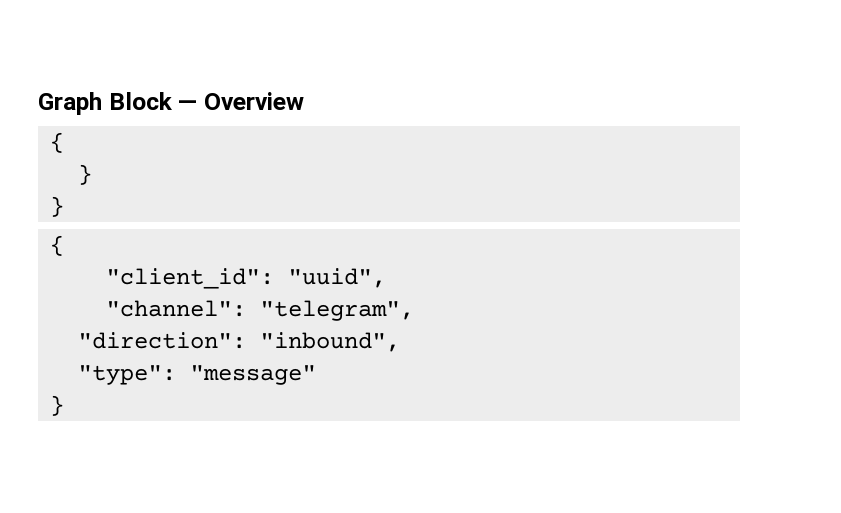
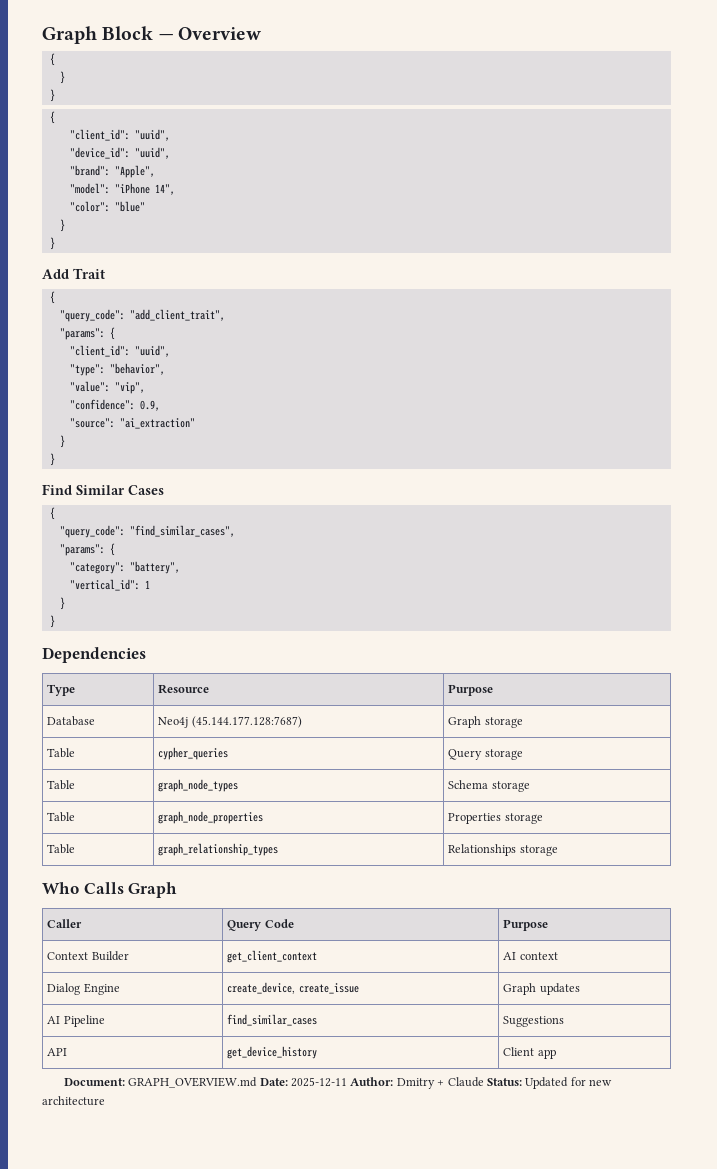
- "channel": "telegram",
- "direction": "inbound",
- "type": "message"
+ "device_id": "uuid",
+ "brand": "Apple",
+ "model": "iPhone 14",
+ "color": "blue"
  }
+ }
+ Add Trait
+ {
+ "query_code": "add_client_trait",
+ "params": {
+ "client_id": "uuid",
+ "type": "behavior",
+ "value": "vip",
+ "confidence": 0.9,
+ "source": "ai_extraction"
+ }
+ }
+ Find Similar Cases
+ {
+ "query_code": "find_similar_cases",
+ "params": {
+ "category": "battery",
+ "vertical_id": 1
+ }
+ }
+ Dependencies
+ Type | Resource | Purpose
+ Database | Neo4j (45.144.177.128:7687) | Graph storage
+ Table | cypher_queries | Query storage
+ Table | graph_node_types | Schema storage
+ Table | graph_node_properties | Properties storage
+ Table | graph_relationship_types | Relationships storage
+ Who Calls Graph
+ Caller | Query Code | Purpose
+ Context Builder | get_client_context | AI context
+ Dialog Engine | create_device, create_issue | Graph updates
+ AI Pipeline | find_similar_cases | Suggestions
+ API | get_device_history | Client app
+ Document: GRAPH_OVERVIEW.md Date: 2025-12-11 Author: Dmitry + Claude Status: Updated for new architecture

